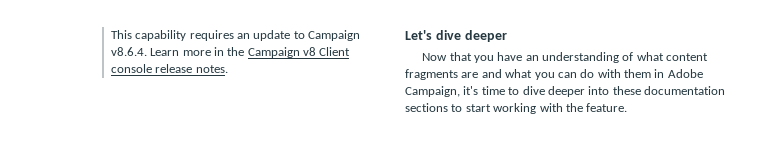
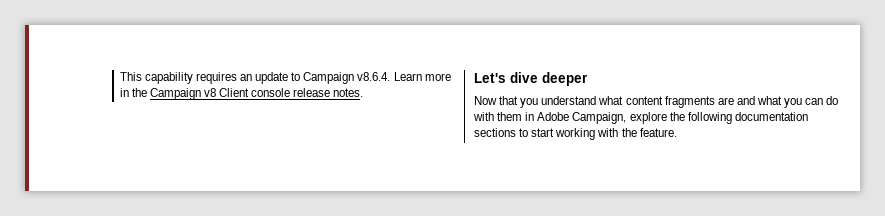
- Now that you have an understanding of what content fragments are and what you can do with them in Adobe Campaign, it's time to dive deeper into these documentation sections to start working with the feature.
+ Now that you understand what content fragments are and what you can do with them in Adobe Campaign, explore the following documentation sections to start working with the feature.

